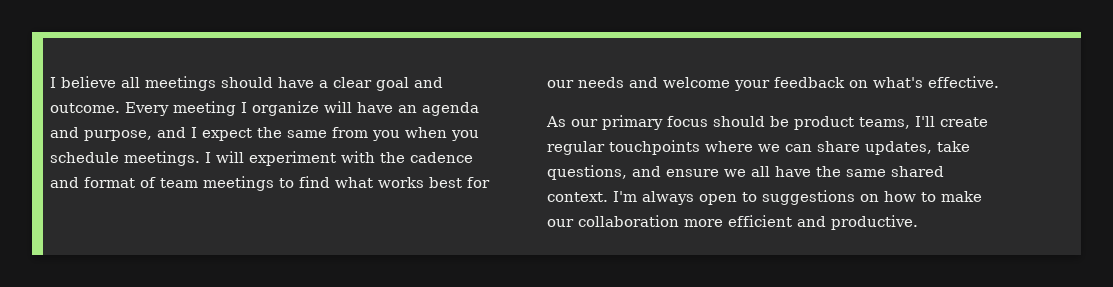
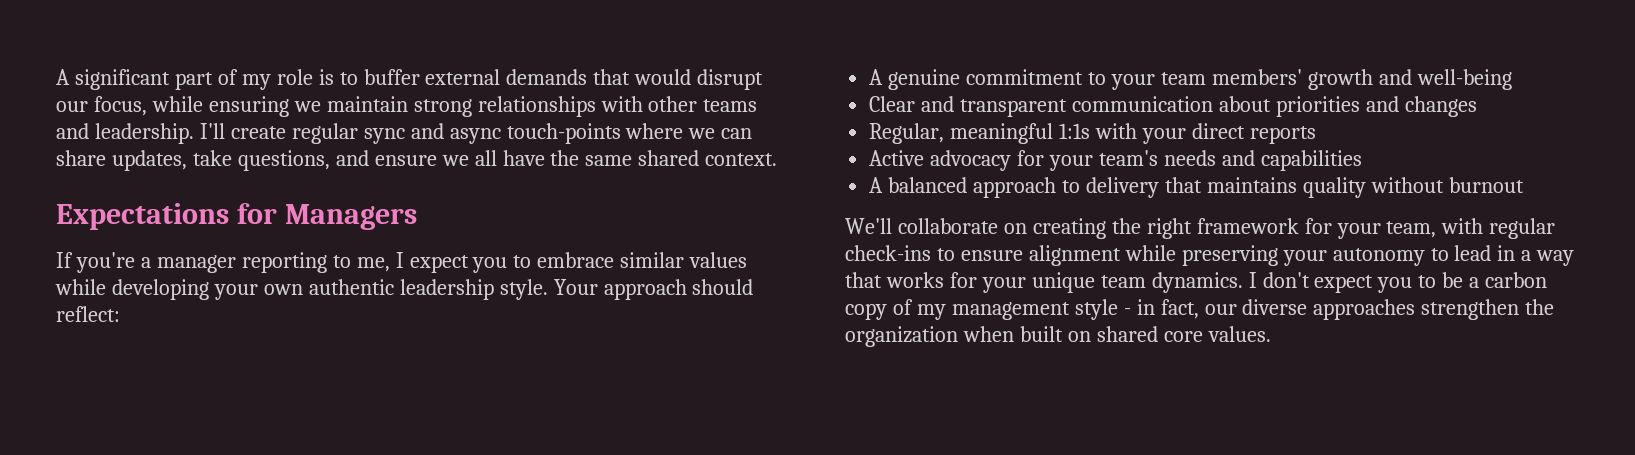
- I believe all meetings should have a clear goal and outcome. Every meeting I organize will have an agenda and purpose, and I expect the same from you when you schedule meetings. I will experiment with the cadence and format of team meetings to find what works best for our needs and welcome your feedback on what's effective.
- As our primary focus should be product teams, I'll create regular touchpoints where we can share updates, take questions, and ensure we all have the same shared context. I'm always open to suggestions on how to make our collaboration more efficient and productive.
+ A significant part of my role is to buffer external demands that would disrupt our focus, while ensuring we maintain strong relationships with other teams and leadership. I'll create regular sync and async touch-points where we can share updates, take questions, and ensure we all have the same shared context.
+ Expectations for Managers
+ If you're a manager reporting to me, I expect you to embrace similar values while developing your own authentic leadership style. Your approach should reflect:
+ A genuine commitment to your team members' growth and well-being
+ Clear and transparent communication about priorities and changes
+ Regular, meaningful 1:1s with your direct reports
+ Active advocacy for your team's needs and capabilities
+ A balanced approach to delivery that maintains quality without burnout
+ We'll collaborate on creating the right framework for your team, with regular check-ins to ensure alignment while preserving your autonomy to lead in a way that works for your unique team dynamics. I don't expect you to be a carbon copy of my management style - in fact, our diverse approaches strengthen the organization when built on shared core values.

